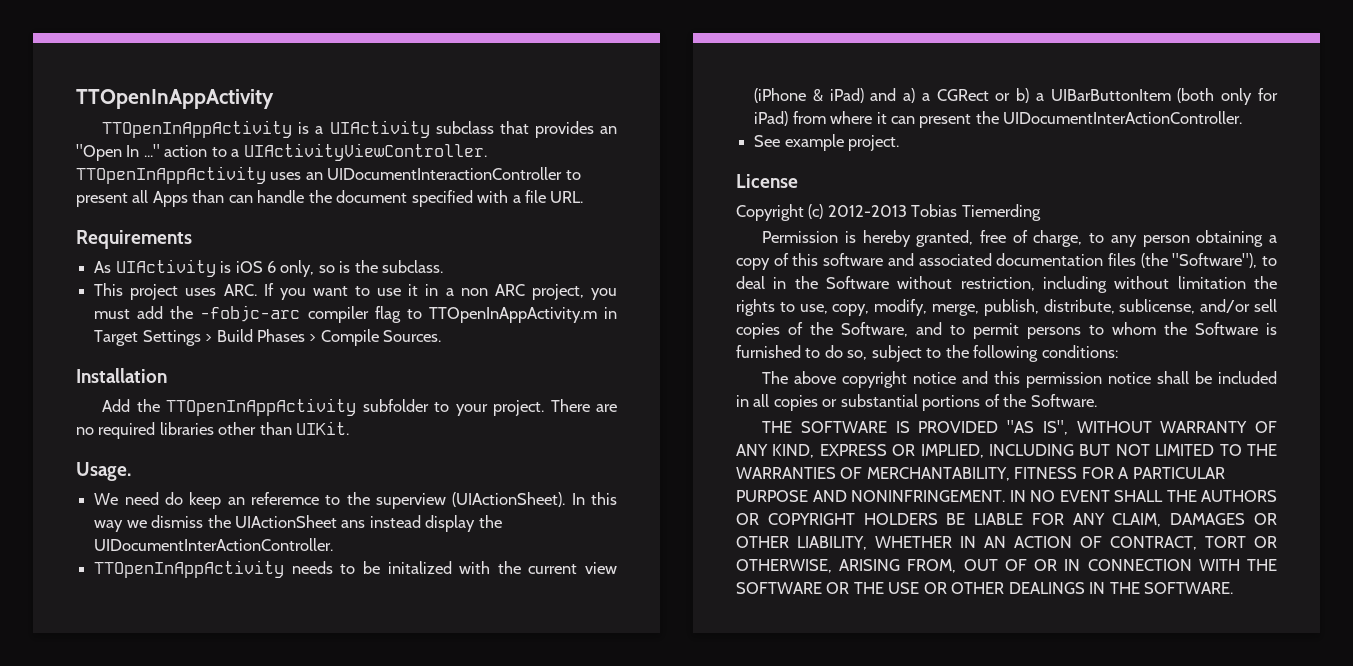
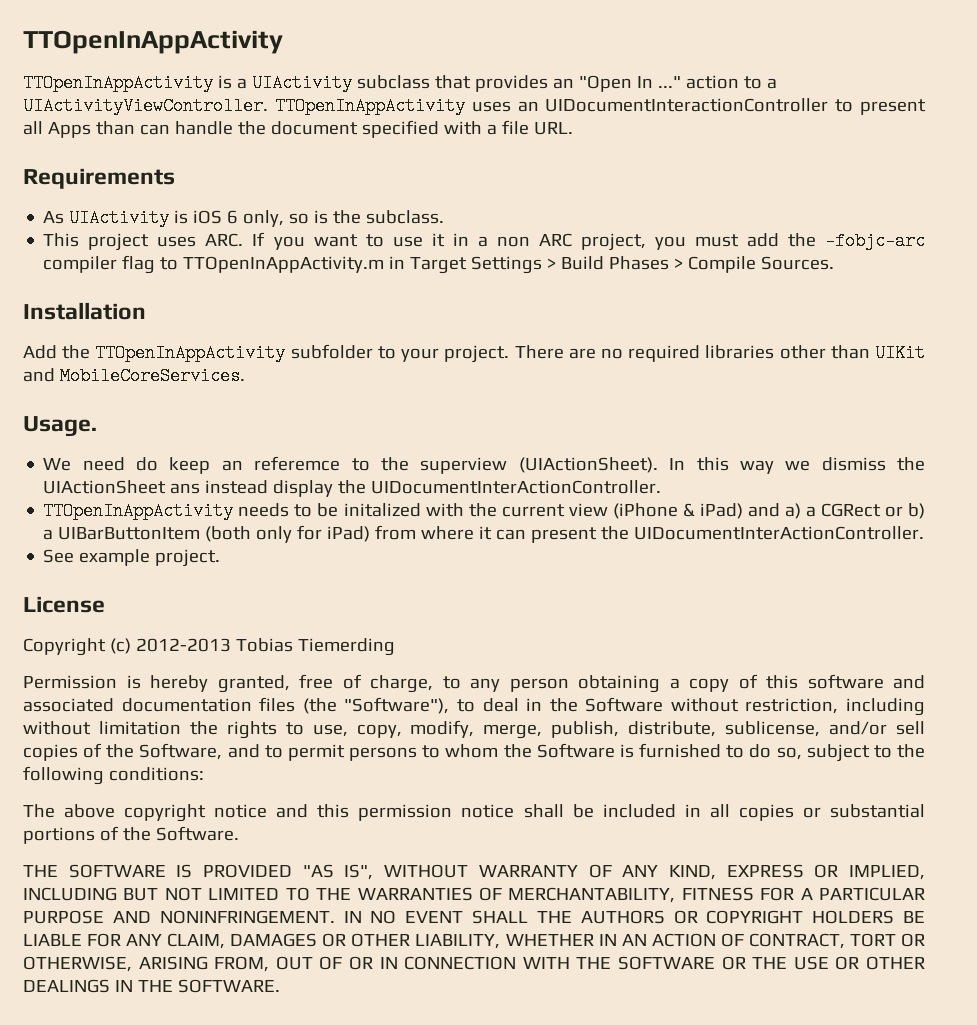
- There are no required libraries other than UIKit.
+ There are no required libraries other than UIKit and MobileCoreServices.

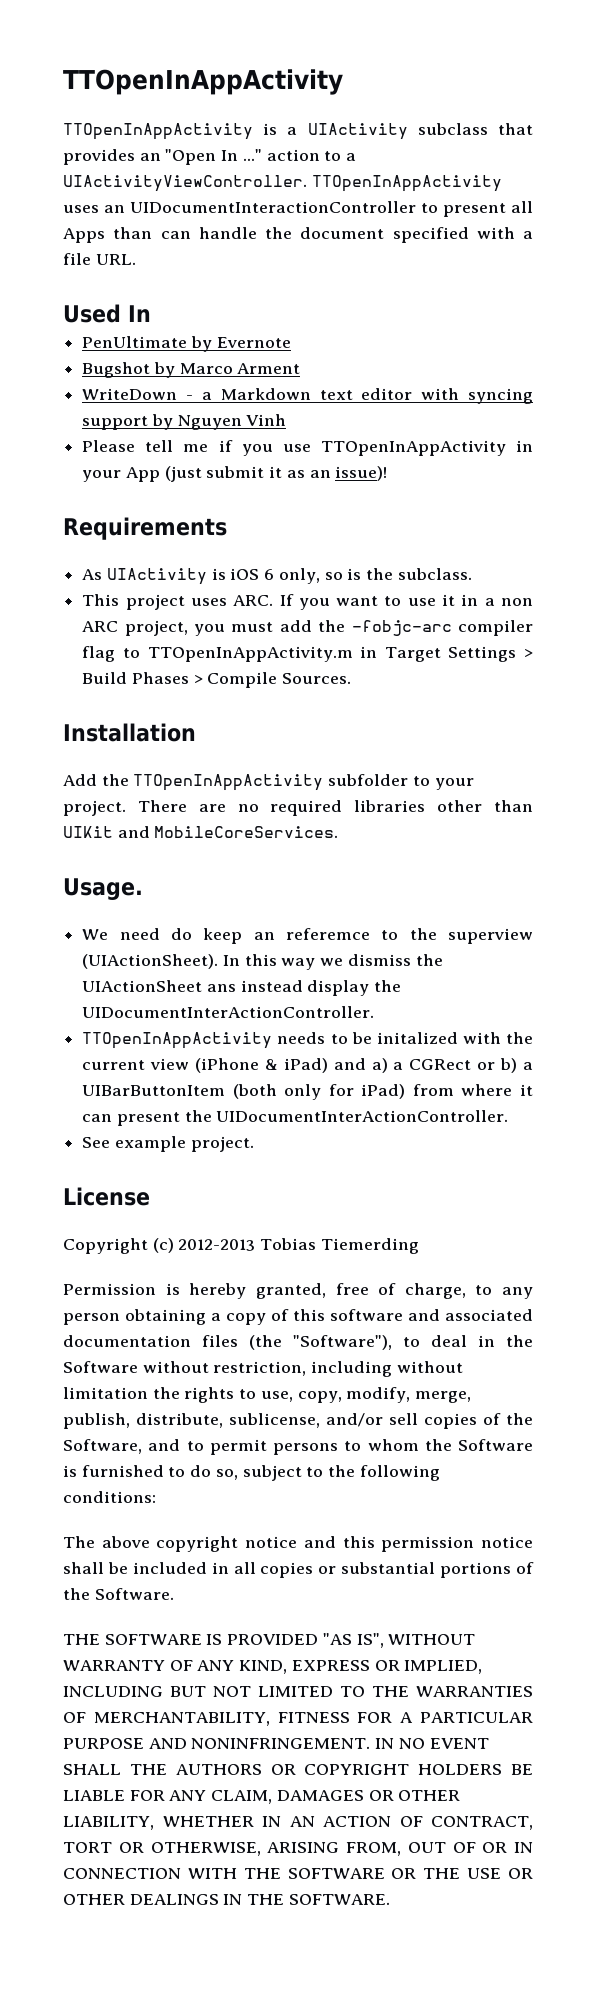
+ Used In
+ PenUltimate by Evernote
+ Bugshot by Marco Arment
+ WriteDown - a Markdown text editor with syncing support by Nguyen Vinh
+ Please tell me if you use TTOpenInAppActivity in your App (just submit it as an issue)!

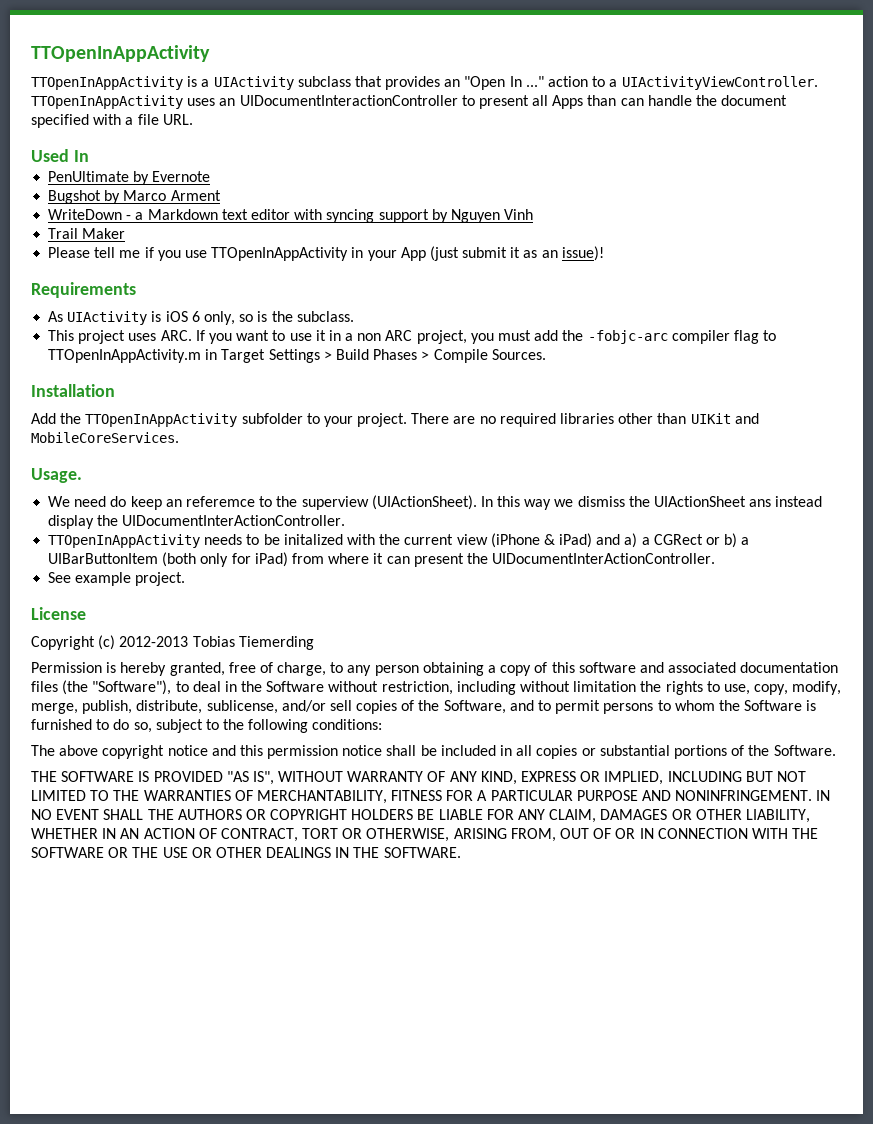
+ Trail Maker

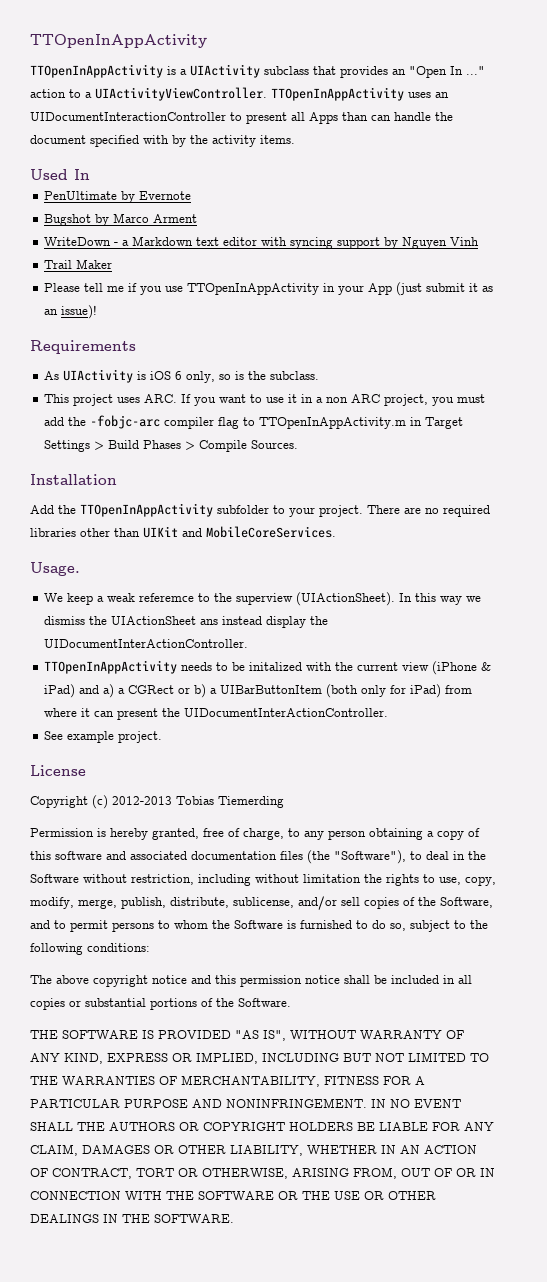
- TTOpenInAppActivity uses an UIDocumentInteractionController to present all Apps than can handle the document specified with a file URL.
+ TTOpenInAppActivity uses an UIDocumentInteractionController to present all Apps than can handle the document specified with by the activity items.
- We need do keep an referemce to the superview (UIActionSheet).
+ We keep a weak referemce to the superview (UIActionSheet).

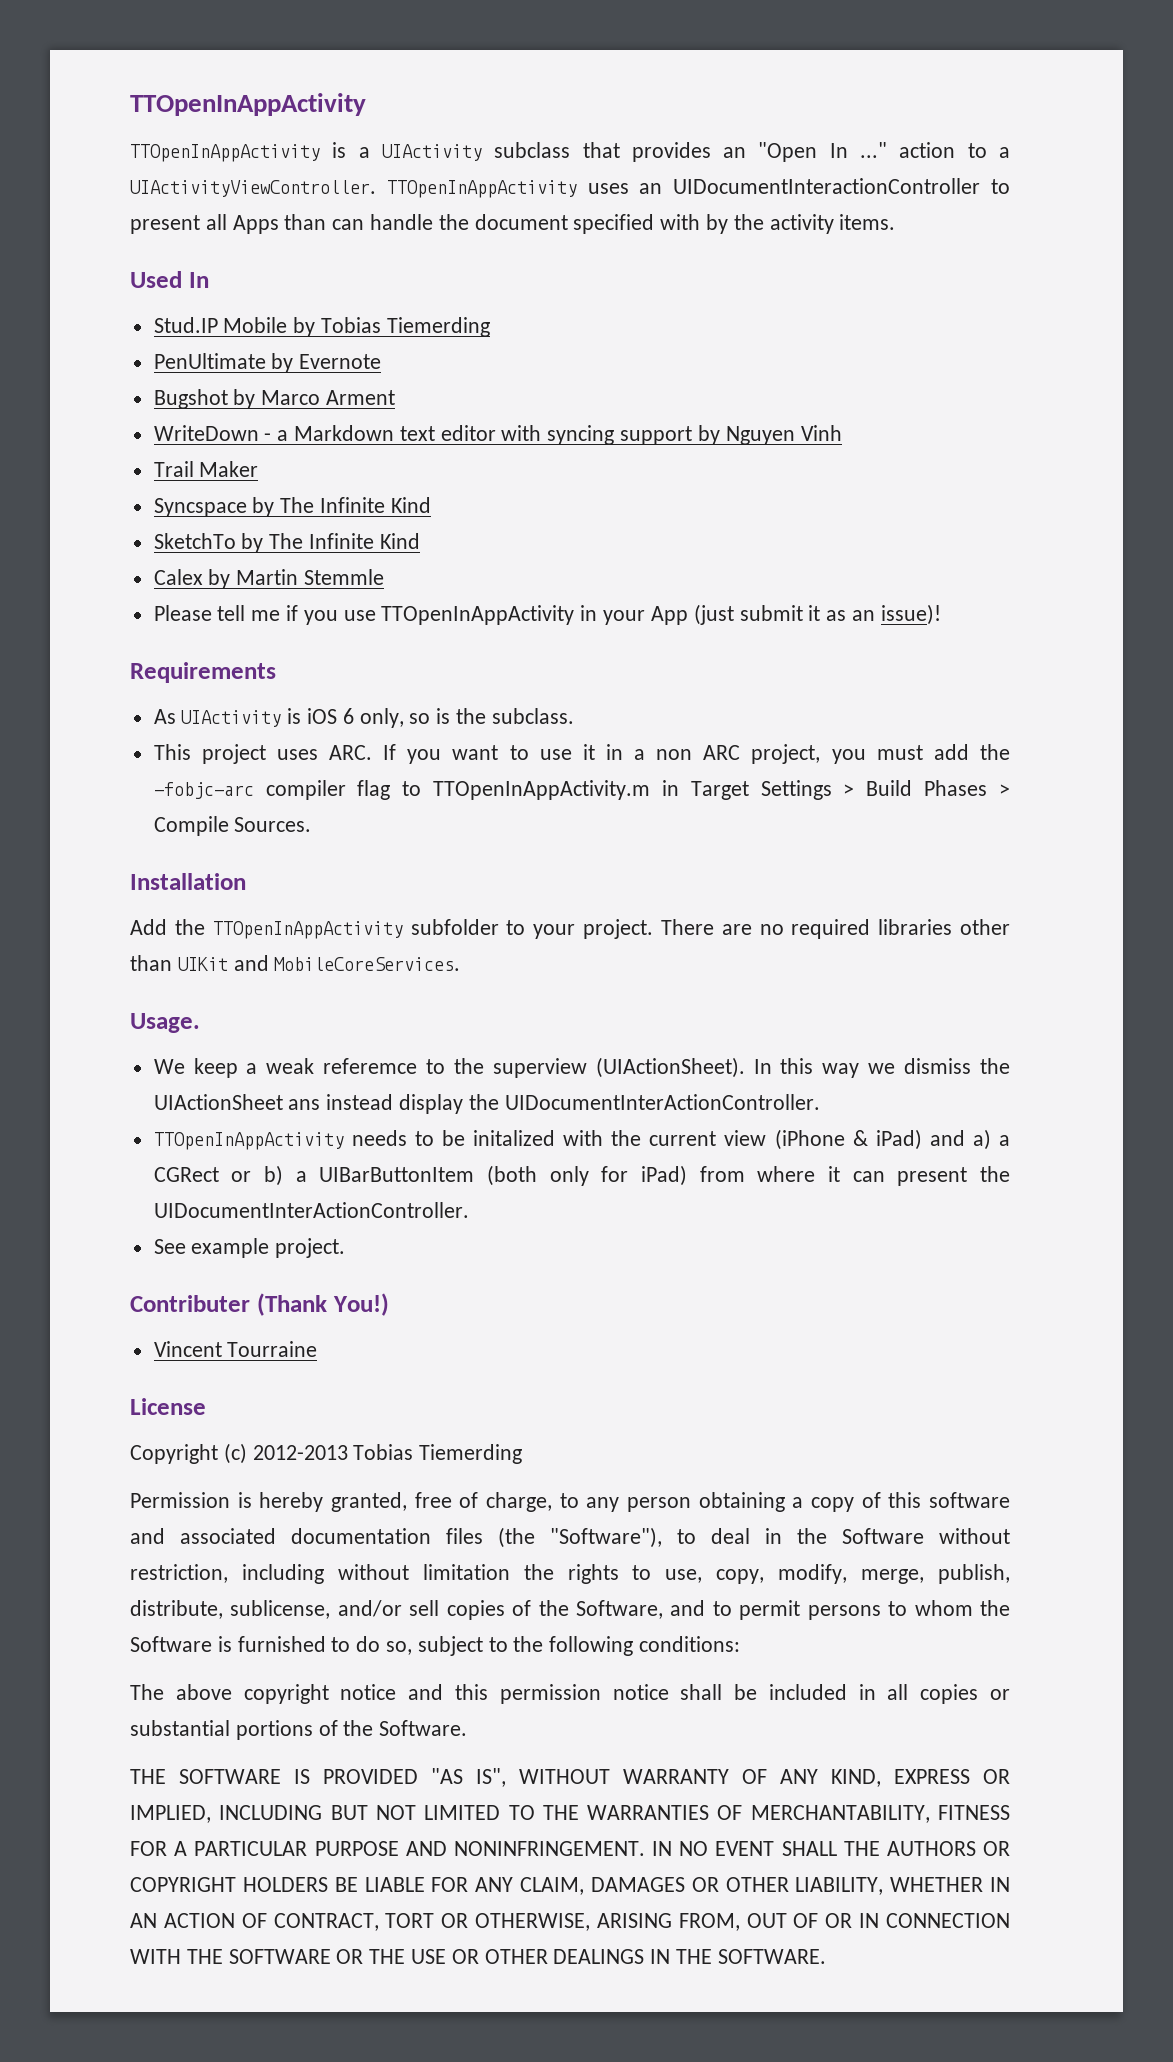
+ Stud.IP Mobile by Tobias Tiemerding
+ Syncspace by The Infinite Kind
+ SketchTo by The Infinite Kind
+ Calex by Martin Stemmle
+ Contributer (Thank You!)
+ Vincent Tourraine

